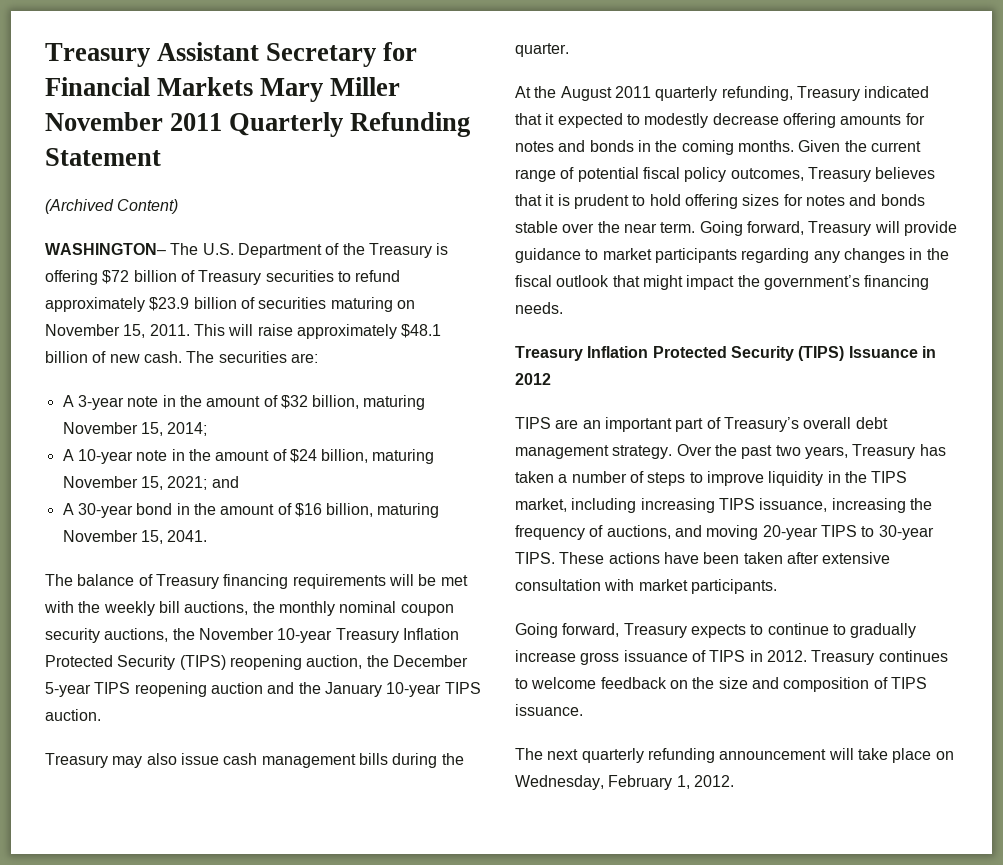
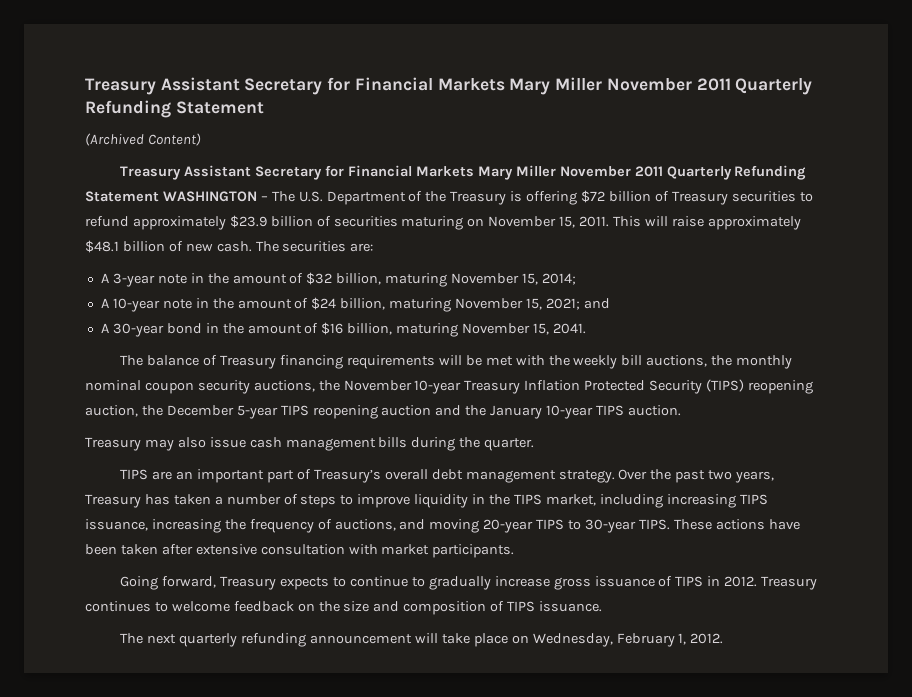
- WASHINGTON– The U.S. Department of the Treasury is offering $72 billion of Treasury securities to refund approximately $23.9 billion of securities maturing on November 15, 2011.
+ Treasury Assistant Secretary for Financial Markets Mary Miller November 2011 Quarterly Refunding Statement WASHINGTON – The U.S. Department of the Treasury is offering $72 billion of Treasury securities to refund approximately $23.9 billion of securities maturing on November 15, 2011.
- At the August 2011 quarterly refunding, Treasury indicated that it expected to modestly decrease offering amounts for notes and bonds in the coming months. Given the current range of potential fiscal policy outcomes, Treasury believes that it is prudent to hold offering sizes for notes and bonds stable over the near term. Going forward, Treasury will provide guidance to market participants regarding any changes in the fiscal outlook that might impact the government’s financing needs.
- Treasury Inflation Protected Security (TIPS) Issuance in 2012

